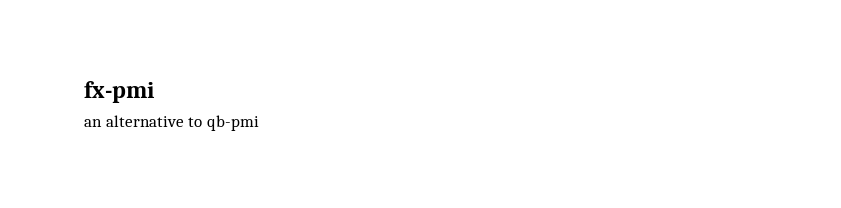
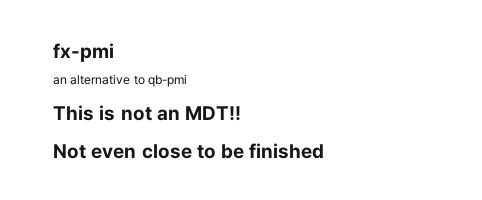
+ This is not an MDT!!
+ Not even close to be finished

